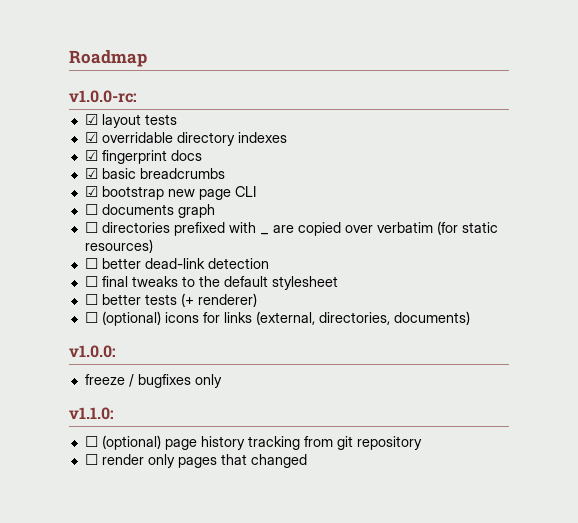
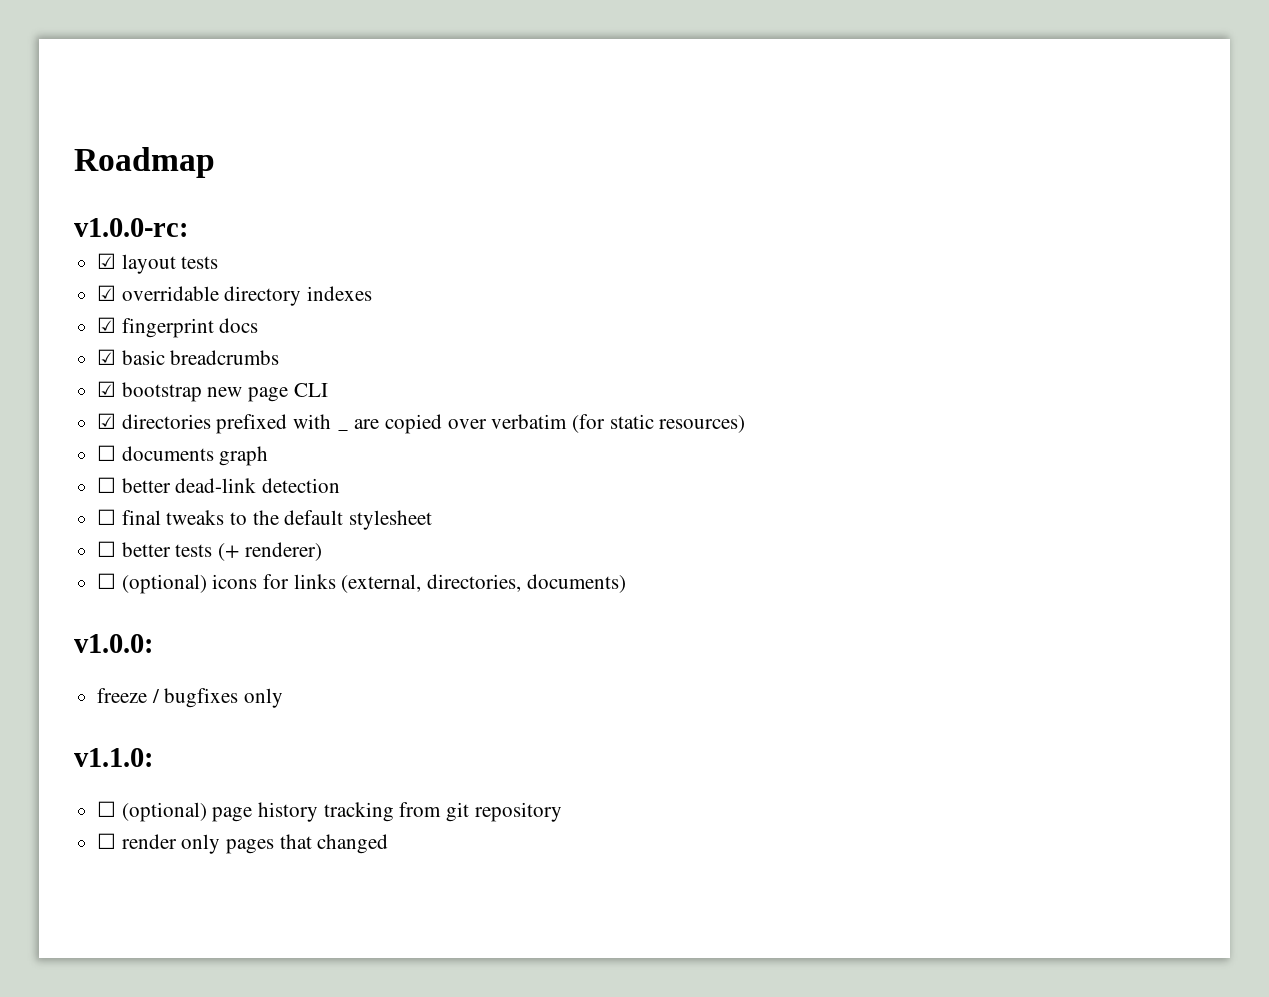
- ☐ documents graph
- ☐ directories prefixed with _ are copied over verbatim (for static resources)
+ ☑ directories prefixed with _ are copied over verbatim (for static resources)
+ ☐ documents graph

